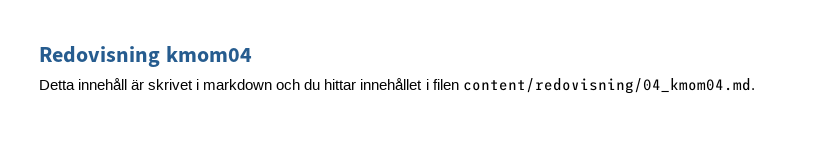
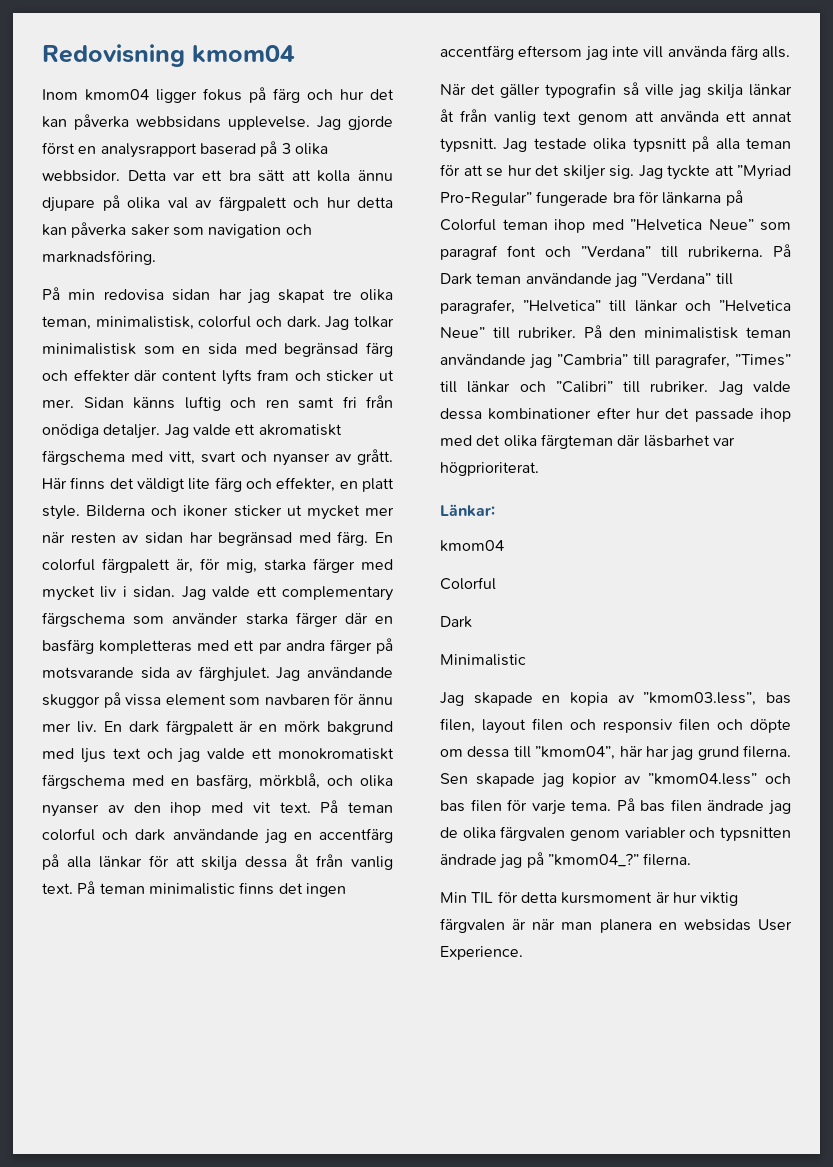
- Detta innehåll är skrivet i markdown och du hittar innehållet i filen content/redovisning/04_kmom04.md.
+ Inom kmom04 ligger fokus på färg och hur det kan påverka webbsidans upplevelse. Jag gjorde först en analysrapport baserad på 3 olika webbsidor. Detta var ett bra sätt att kolla ännu djupare på olika val av färgpalett och hur detta kan påverka saker som navigation och marknadsföring.
+ På min redovisa sidan har jag skapat tre olika teman, minimalistisk, colorful och dark. Jag tolkar minimalistisk som en sida med begränsad färg och effekter där content lyfts fram och sticker ut mer. Sidan känns luftig och ren samt fri från onödiga detaljer. Jag valde ett akromatiskt färgschema med vitt, svart och nyanser av grått. Här finns det väldigt lite färg och effekter, en platt style. Bilderna och ikoner sticker ut mycket mer när resten av sidan har begränsad med färg. En colorful färgpalett är, för mig, starka färger med mycket liv i sidan. Jag valde ett complementary färgschema som använder starka färger där en basfärg kompletteras med ett par andra färger på motsvarande sida av färghjulet. Jag användande skuggor på vissa element som navbaren för ännu mer liv. En dark färgpalett är en mörk bakgrund med ljus text och jag valde ett monokromatiskt färgschema med en basfärg, mörkblå, och olika nyanser av den ihop med vit text. På teman colorful och dark användande jag en accentfärg på alla länkar för att skilja dessa åt från vanlig text. På teman minimalistic finns det ingen accentfärg eftersom jag inte vill använda färg alls.
+ När det gäller typografin så ville jag skilja länkar åt från vanlig text genom att använda ett annat typsnitt. Jag testade olika typsnitt på alla teman för att se hur det skiljer sig. Jag tyckte att ”Myriad Pro-Regular” fungerade bra för länkarna på Colorful teman ihop med ”Helvetica Neue” som paragraf font och ”Verdana” till rubrikerna. På Dark teman användande jag ”Verdana” till paragrafer, ”Helvetica” till länkar och ”Helvetica Neue” till rubriker. På den minimalistisk teman användande jag ”Cambria” till paragrafer, ”Times” till länkar och ”Calibri” till rubriker. Jag valde dessa kombinationer efter hur det passade ihop med det olika färgteman där läsbarhet var högprioriterat.
+ Länkar:
+ kmom04
+ Colorful
+ Dark
+ Minimalistic
+ Jag skapade en kopia av ”kmom03.less”, bas filen, layout filen och responsiv filen och döpte om dessa till ”kmom04”, här har jag grund filerna. Sen skapade jag kopior av ”kmom04.less” och bas filen för varje tema. På bas filen ändrade jag de olika färgvalen genom variabler och typsnitten ändrade jag på ”kmom04_?” filerna.
+ Min TIL för detta kursmoment är hur viktig färgvalen är när man planera en websidas User Experience.

